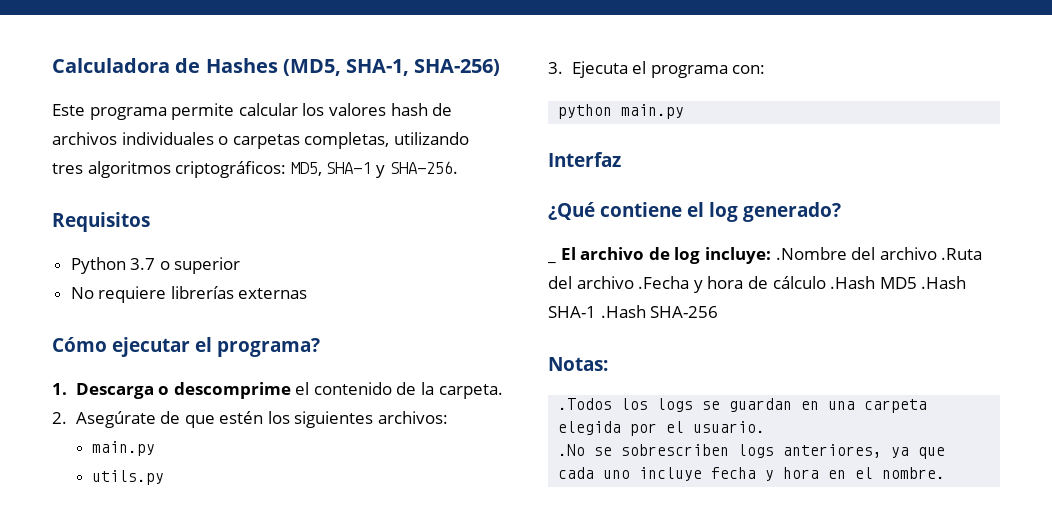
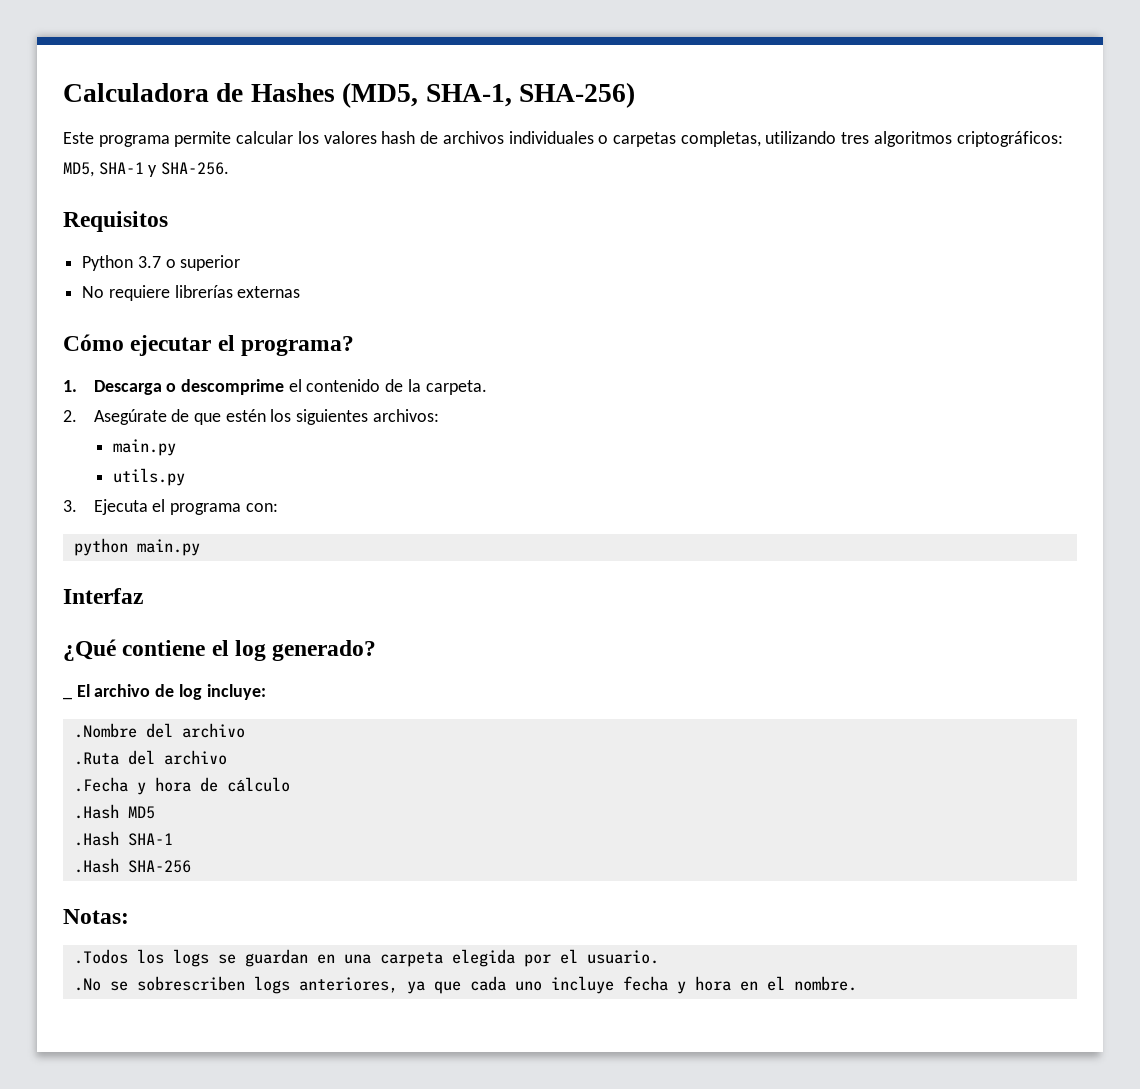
- _ El archivo de log incluye: .Nombre del archivo .Ruta del archivo .Fecha y hora de cálculo .Hash MD5 .Hash SHA-1 .Hash SHA-256
+ _ El archivo de log incluye:
+ .Nombre del archivo
+ .Ruta del archivo
+ .Fecha y hora de cálculo
+ .Hash MD5
+ .Hash SHA-1
+ .Hash SHA-256

